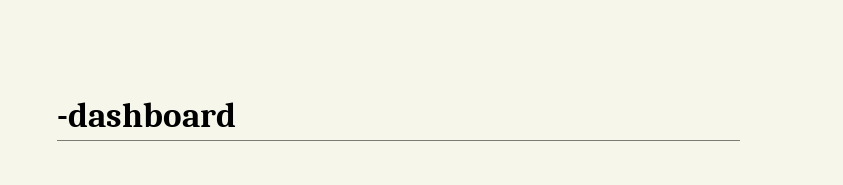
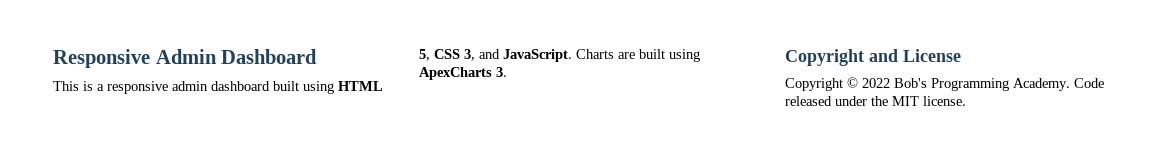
- -dashboard
+ Responsive Admin Dashboard
+ This is a responsive admin dashboard built using HTML 5, CSS 3, and JavaScript. Charts are built using ApexCharts 3.
+ Copyright and License
+ Copyright © 2022 Bob's Programming Academy. Code released under the MIT license.

